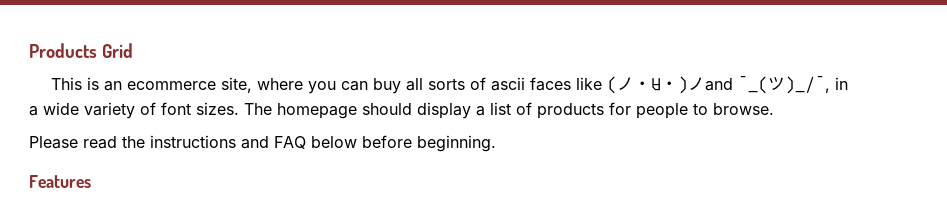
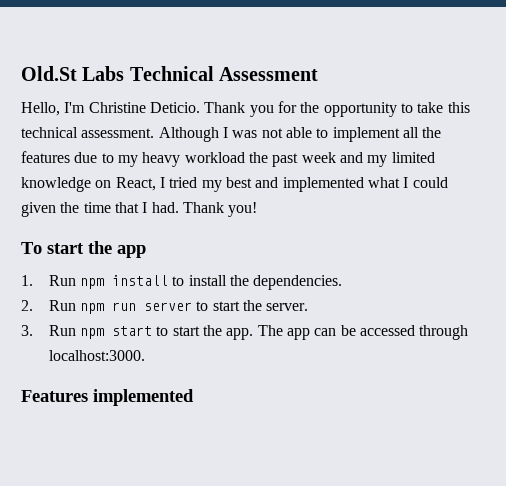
- Products Grid
- This is an ecommerce site, where you can buy all sorts of ascii faces like (ノ・∀・)ノand ¯_(ツ)_/¯, in a wide variety of font sizes. The homepage should display a list of products for people to browse.
- Please read the instructions and FAQ below before beginning.
+ Old.St Labs Technical Assessment
+ Hello, I'm Christine Deticio. Thank you for the opportunity to take this technical assessment. Although I was not able to implement all the features due to my heavy workload the past week and my limited knowledge on React, I tried my best and implemented what I could given the time that I had. Thank you!
+ To start the app
+ 1. Run npm install to install the dependencies.
+ 2. Run npm run server to start the server.
+ 3. Run npm start to start the app. The app can be accessed through localhost:3000.
- Features
+ Features implemented

